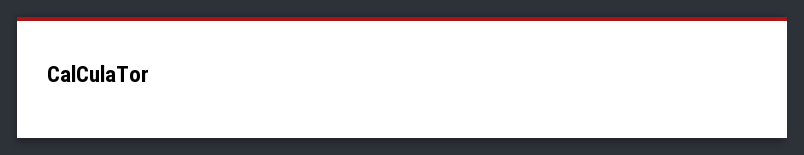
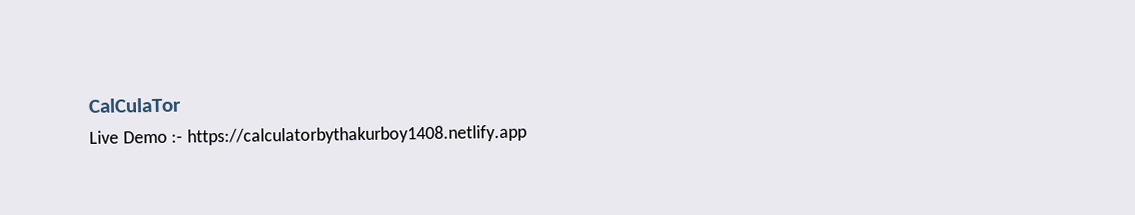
+ Live Demo :- https://calculatorbythakurboy1408.netlify.app

